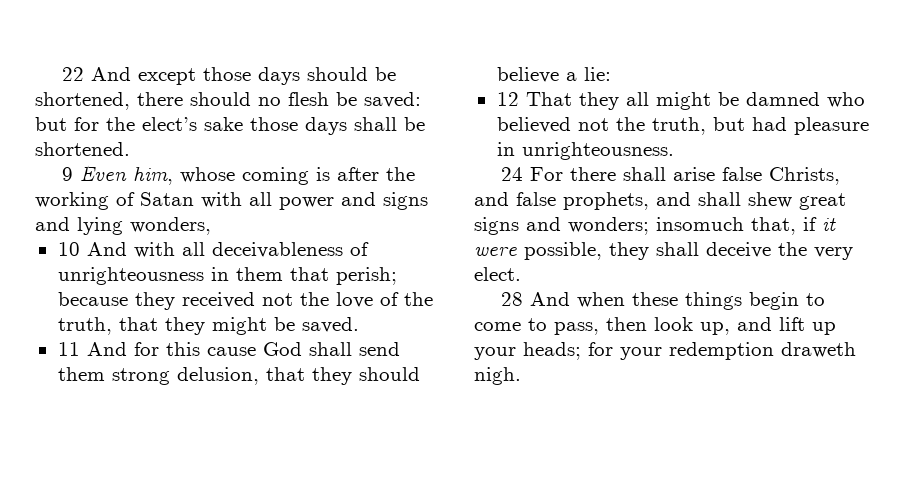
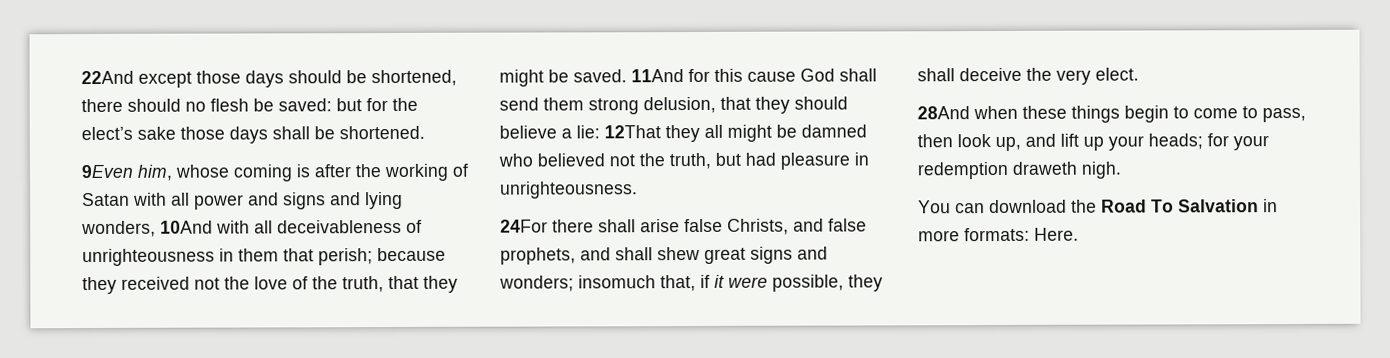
- 22 And except those days should be shortened, there should no flesh be saved: but for the elect’s sake those days shall be shortened.
+ 22And except those days should be shortened, there should no flesh be saved: but for the elect’s sake those days shall be shortened.
- 9 Even him, whose coming is after the working of Satan with all power and signs and lying wonders,
- 10 And with all deceivableness of unrighteousness in them that perish;
+ 9Even him, whose coming is after the working of Satan with all power and signs and lying wonders, 10And with all deceivableness of unrighteousness in them that perish;
- because they received not the love of the truth, that they might be saved.
- 11 And for this cause God shall send them strong delusion, that they should believe a lie:
- 12 That they all might be damned who believed not the truth, but had pleasure in unrighteousness.
+ because they received not the love of the truth, that they might be saved. 11And for this cause God shall send them strong delusion, that they should believe a lie: 12That they all might be damned who believed not the truth, but had pleasure in unrighteousness.
- 24 For there shall arise false Christs, and false prophets, and shall shew great signs and wonders; insomuch that, if it were possible, they shall deceive the very elect.
+ 24For there shall arise false Christs, and false prophets, and shall shew great signs and wonders; insomuch that, if it were possible, they shall deceive the very elect.
- 28 And when these things begin to come to pass, then look up, and lift up your heads; for your redemption draweth nigh.
+ 28And when these things begin to come to pass, then look up, and lift up your heads; for your redemption draweth nigh.
+ You can download the Road To Salvation in more formats: Here.

